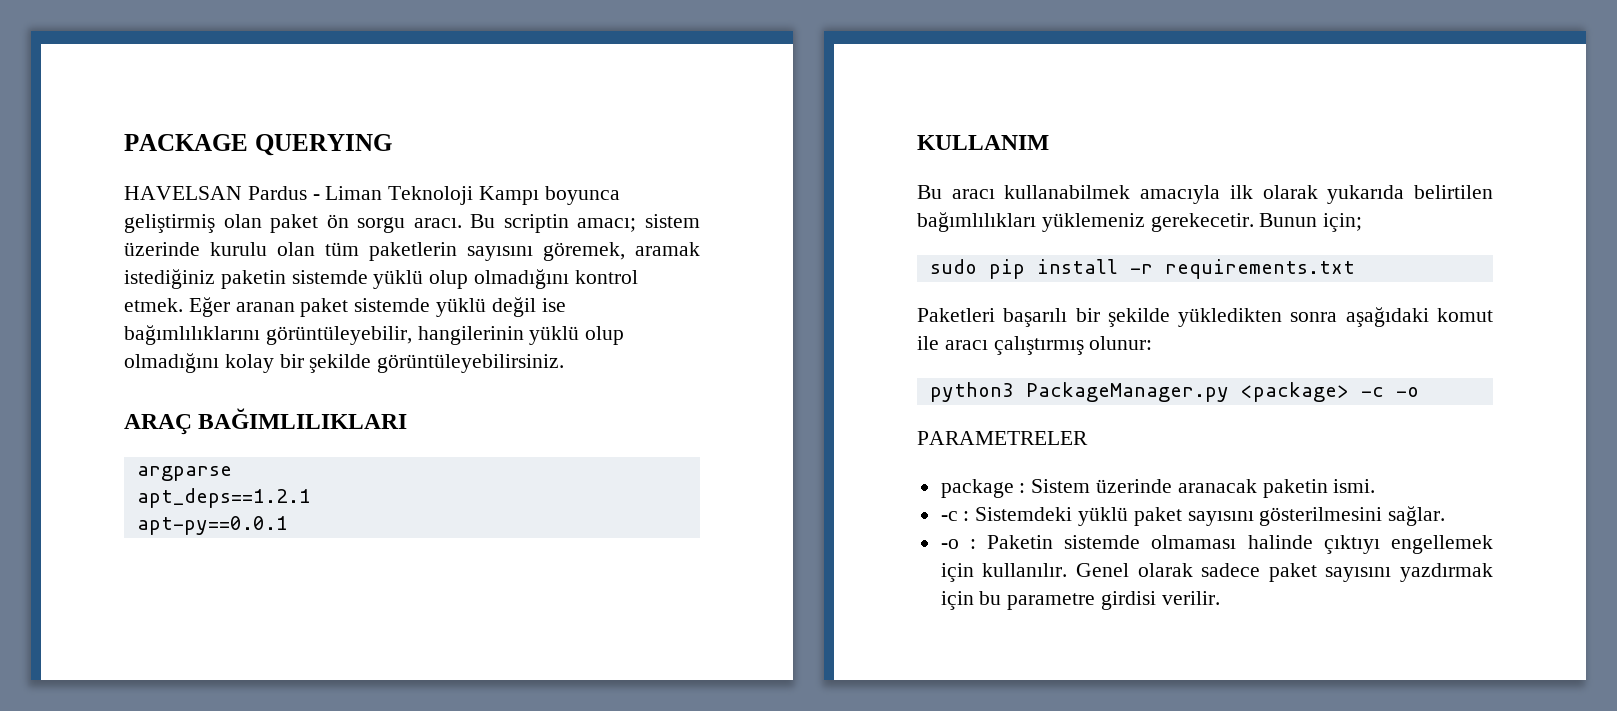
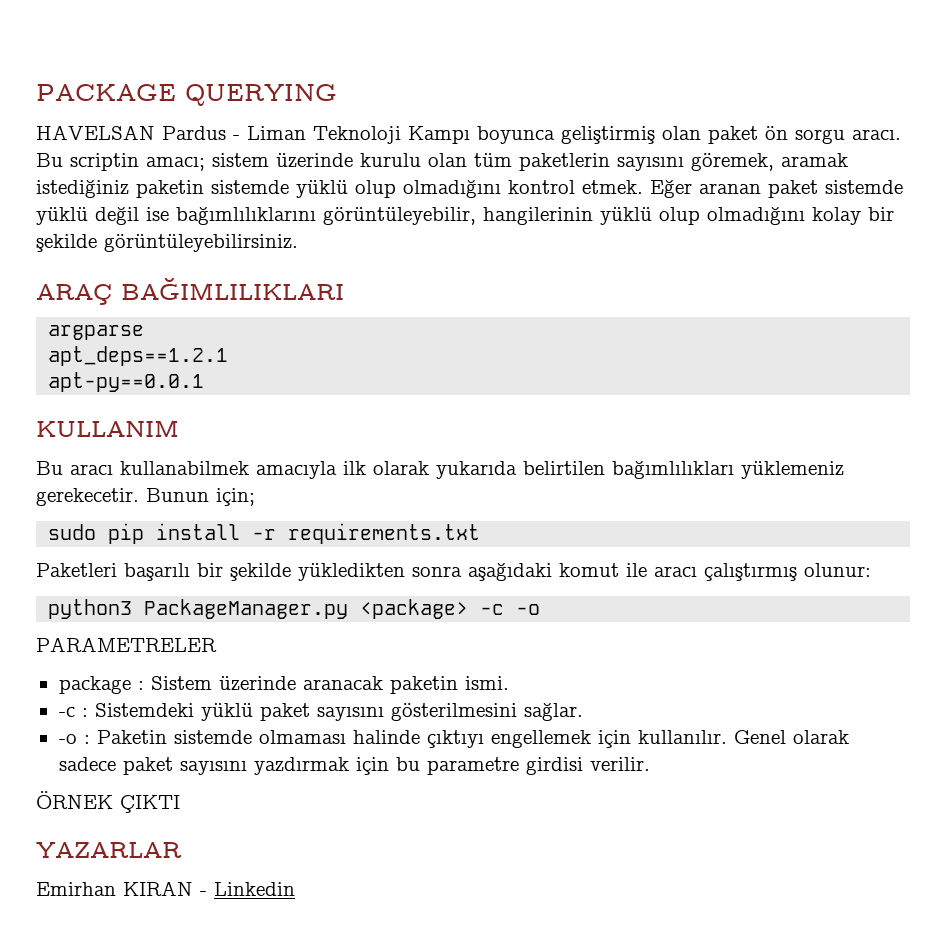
+ ÖRNEK ÇIKTI
+ YAZARLAR
+ Emirhan KIRAN - Linkedin

